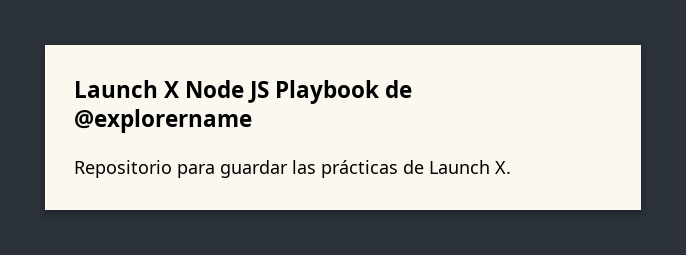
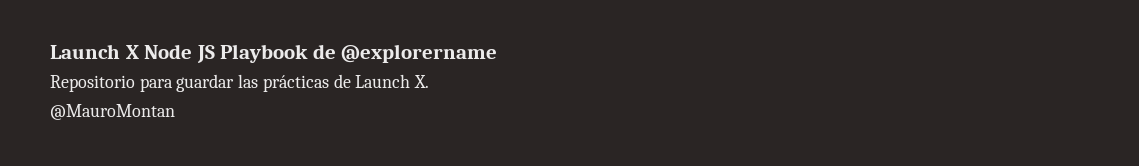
+ @MauroMontan

